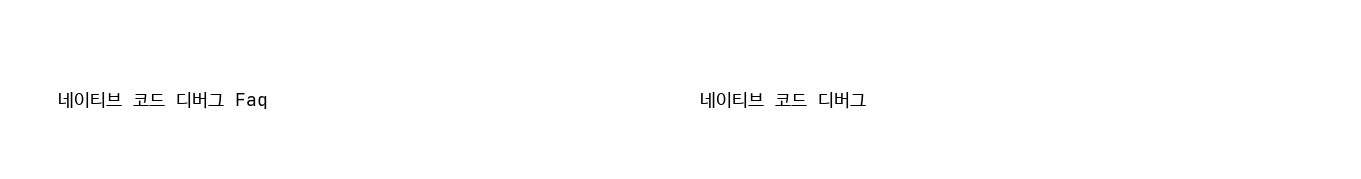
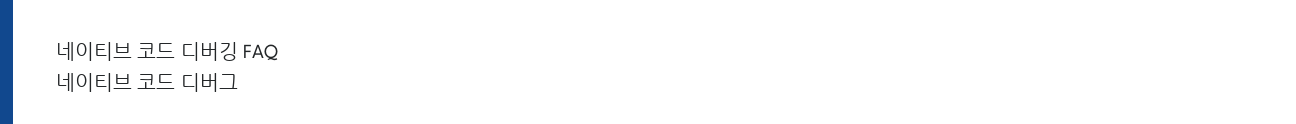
- 네이티브 코드 디버그 Faq
+ 네이티브 코드 디버깅 FAQ

